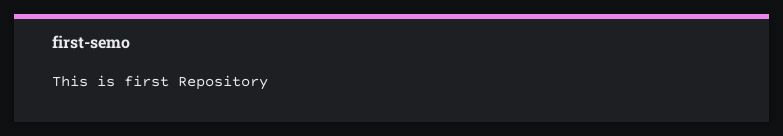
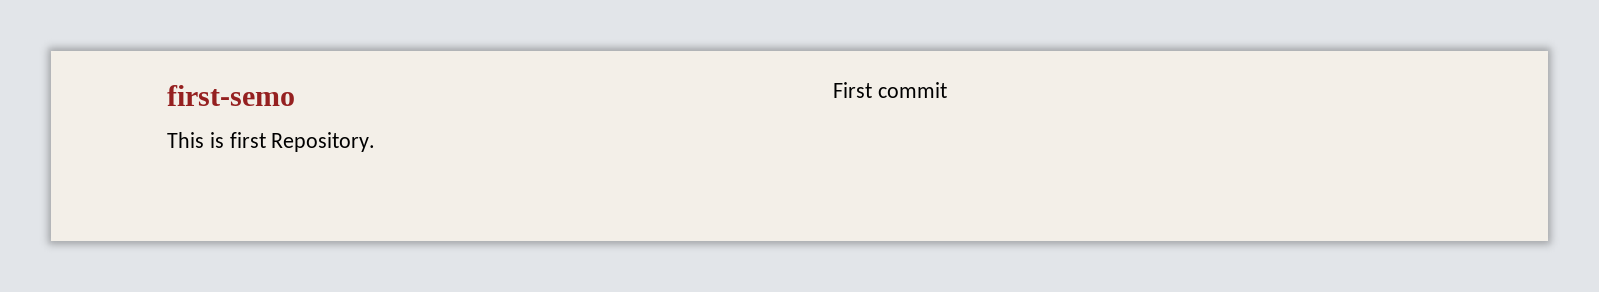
- This is first Repository
+ This is first Repository.
+ First commit

